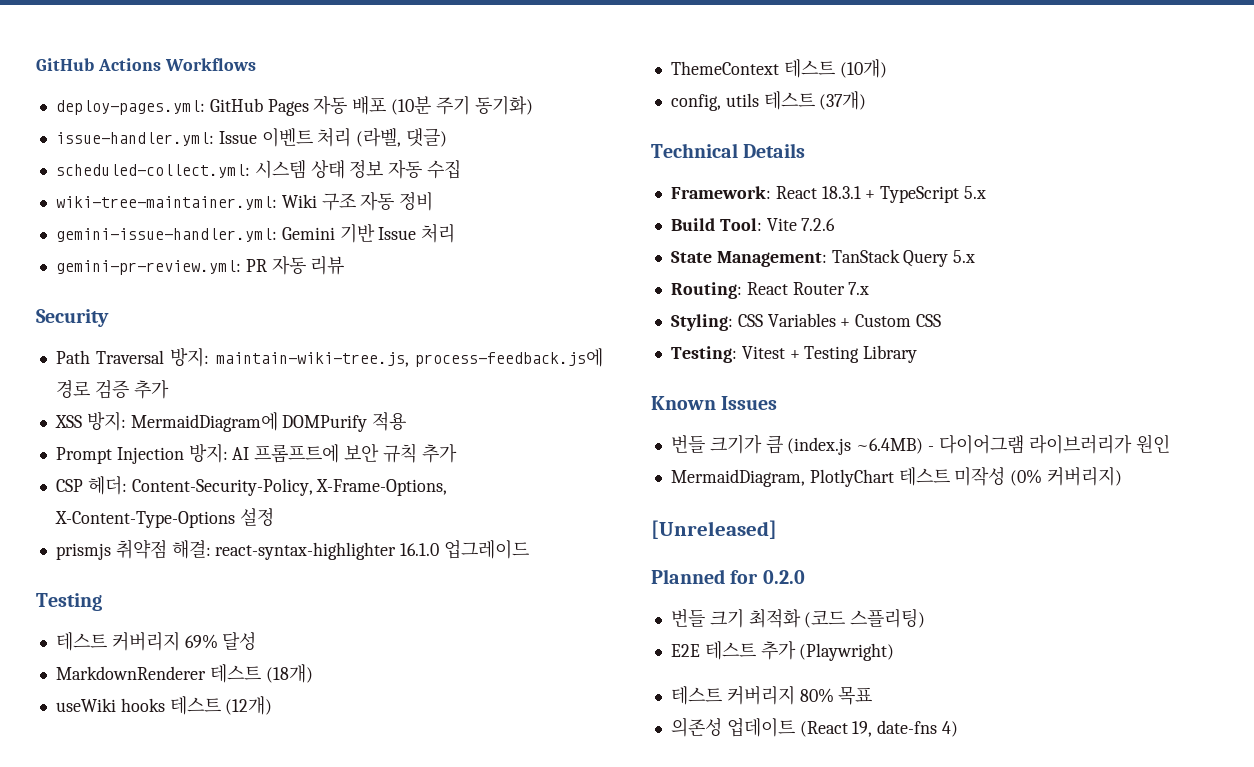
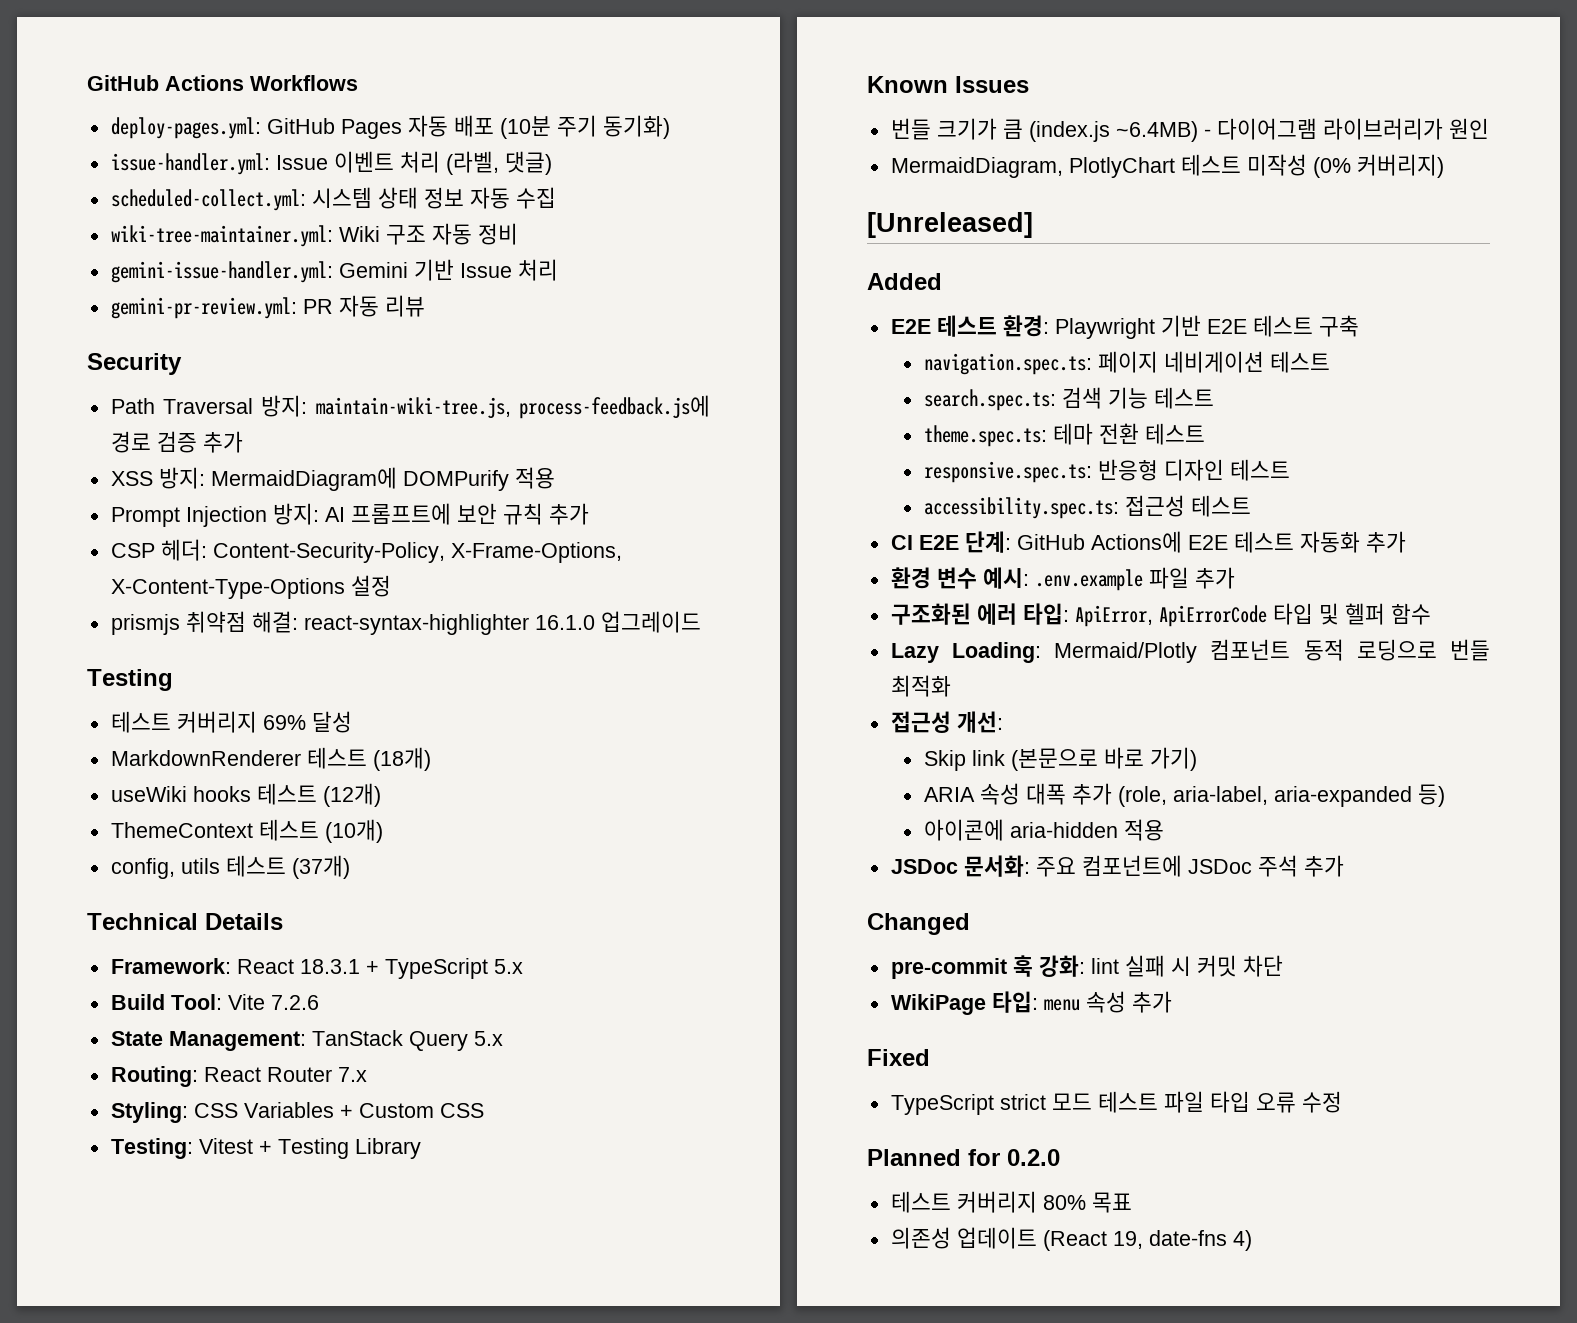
+ Added
+ E2E 테스트 환경: Playwright 기반 E2E 테스트 구축
+ navigation.spec.ts: 페이지 네비게이션 테스트
+ search.spec.ts: 검색 기능 테스트
+ theme.spec.ts: 테마 전환 테스트
+ responsive.spec.ts: 반응형 디자인 테스트
+ accessibility.spec.ts: 접근성 테스트
+ CI E2E 단계: GitHub Actions에 E2E 테스트 자동화 추가
+ 환경 변수 예시: .env.example 파일 추가
+ 구조화된 에러 타입: ApiError, ApiErrorCode 타입 및 헬퍼 함수
+ Lazy Loading: Mermaid/Plotly 컴포넌트 동적 로딩으로 번들 최적화
+ 접근성 개선:
+ Skip link (본문으로 바로 가기)
+ ARIA 속성 대폭 추가 (role, aria-label, aria-expanded 등)
+ 아이콘에 aria-hidden 적용
+ JSDoc 문서화: 주요 컴포넌트에 JSDoc 주석 추가
+ Changed
+ pre-commit 훅 강화: lint 실패 시 커밋 차단
+ WikiPage 타입: menu 속성 추가
+ Fixed
+ TypeScript strict 모드 테스트 파일 타입 오류 수정
  Planned for 0.2.0
- 번들 크기 최적화 (코드 스플리팅)
- E2E 테스트 추가 (Playwright)

